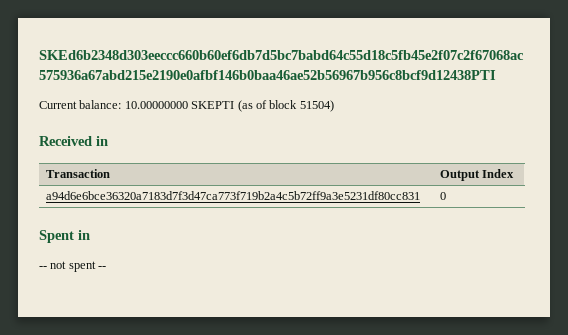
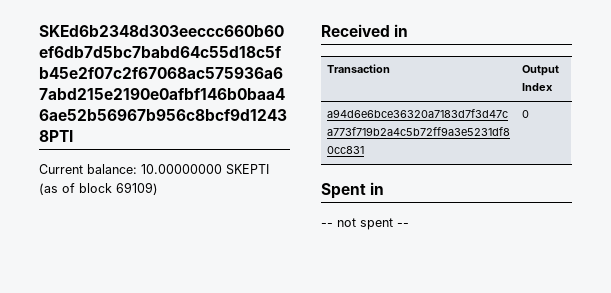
- Current balance: 10.00000000 SKEPTI (as of block 51504)
+ Current balance: 10.00000000 SKEPTI (as of block 69109)

